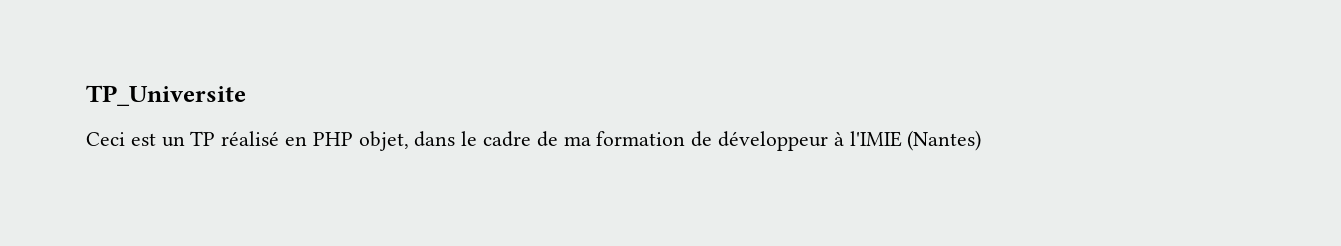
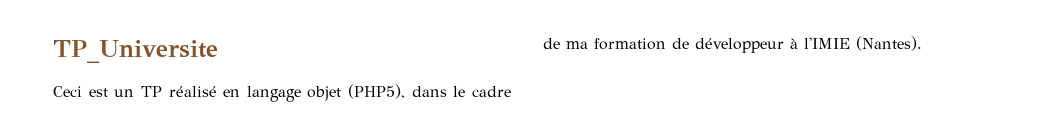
- Ceci est un TP réalisé en PHP objet, dans le cadre de ma formation de développeur à l'IMIE (Nantes)
+ Ceci est un TP réalisé en langage objet (PHP5), dans le cadre de ma formation de développeur à l'IMIE (Nantes).

